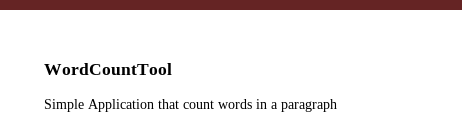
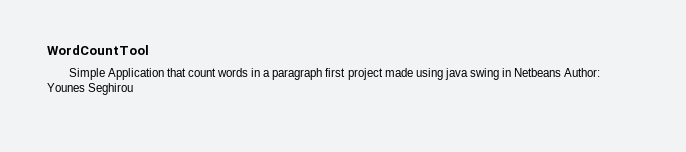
- Simple Application that count words in a paragraph
+ Simple Application that count words in a paragraph first project made using java swing in Netbeans Author: Younes Seghirou

